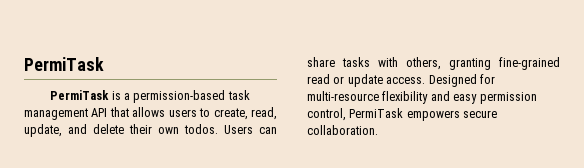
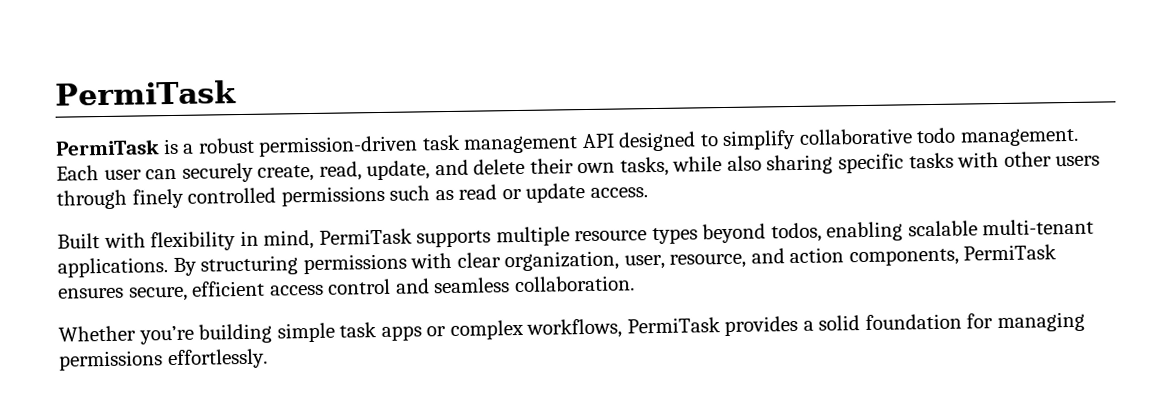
- PermiTask is a permission-based task management API that allows users to create, read, update, and delete their own todos. Users can share tasks with others, granting fine-grained read or update access. Designed for multi-resource flexibility and easy permission control, PermiTask empowers secure collaboration.
+ PermiTask is a robust permission-driven task management API designed to simplify collaborative todo management. Each user can securely create, read, update, and delete their own tasks, while also sharing specific tasks with other users through finely controlled permissions such as read or update access.
+ Built with flexibility in mind, PermiTask supports multiple resource types beyond todos, enabling scalable multi-tenant applications. By structuring permissions with clear organization, user, resource, and action components, PermiTask ensures secure, efficient access control and seamless collaboration.
+ Whether you’re building simple task apps or complex workflows, PermiTask provides a solid foundation for managing permissions effortlessly.

